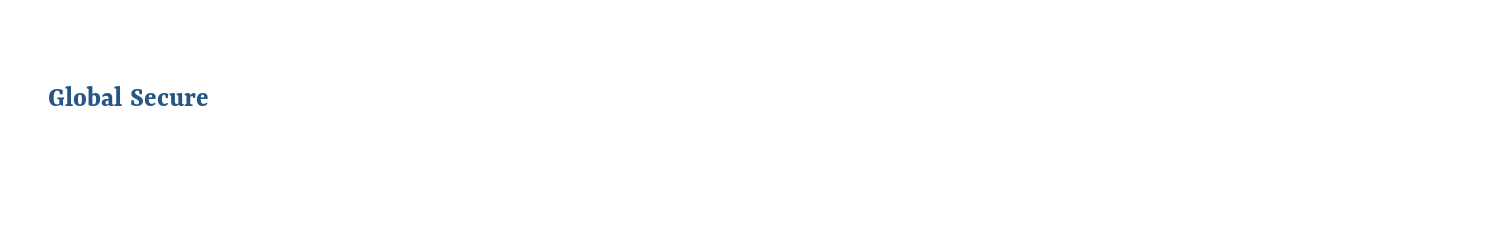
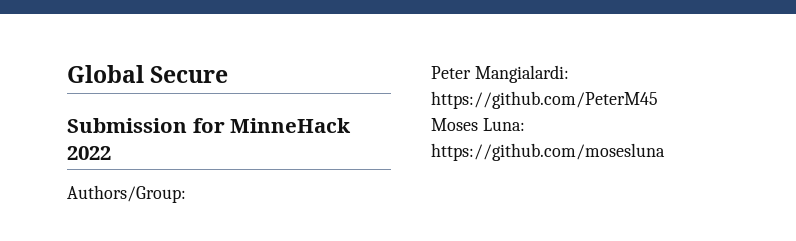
+ Submission for MinneHack 2022
+ Authors/Group:
+ Peter Mangialardi: https://github.com/PeterM45
+ Moses Luna: https://github.com/mosesluna

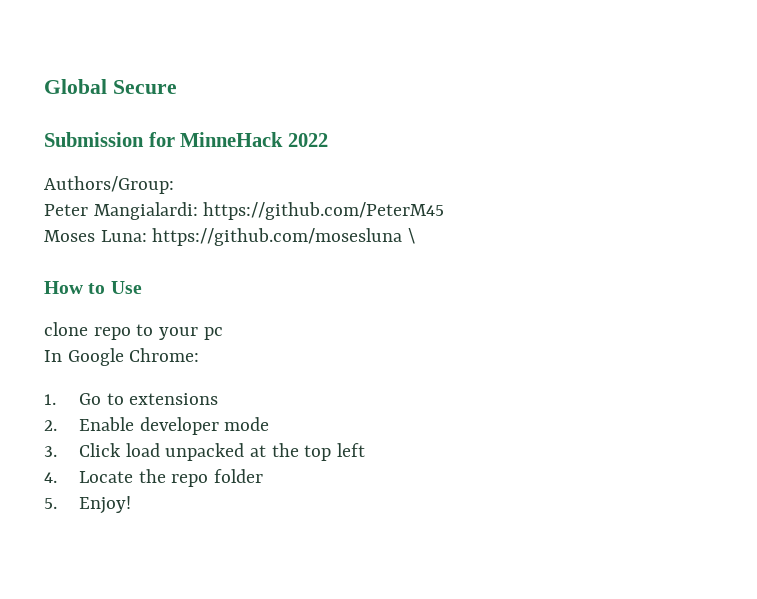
- Moses Luna: https://github.com/mosesluna
+ Moses Luna: https://github.com/mosesluna \
+ How to Use
+ clone repo to your pc
+ In Google Chrome:
+ 1. Go to extensions
+ 2. Enable developer mode
+ 3. Click load unpacked at the top left
+ 4. Locate the repo folder
+ 5. Enjoy!

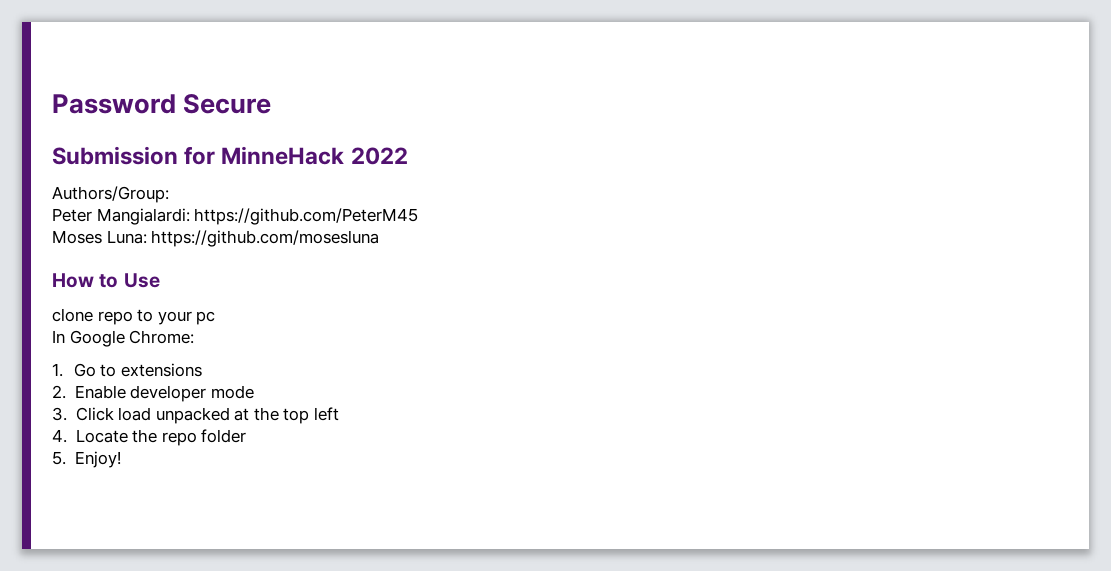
- Global Secure
+ Password Secure
- Moses Luna: https://github.com/mosesluna \
+ Moses Luna: https://github.com/mosesluna

